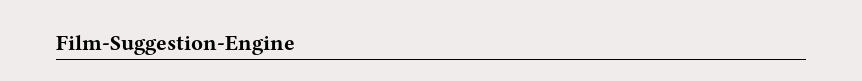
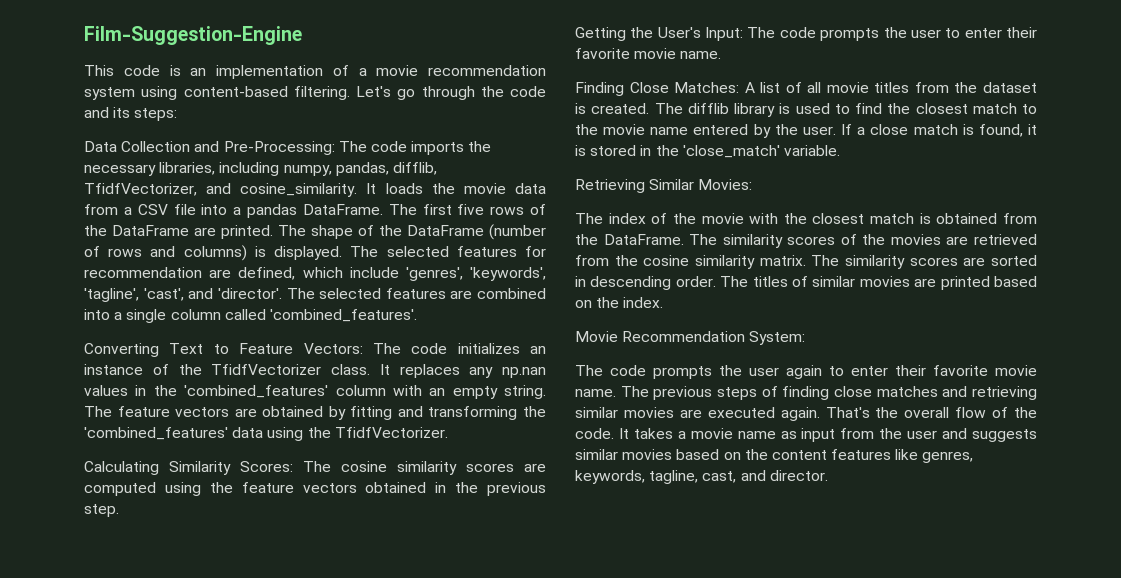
+ This code is an implementation of a movie recommendation system using content-based filtering. Let's go through the code and its steps:
+ Data Collection and Pre-Processing: The code imports the necessary libraries, including numpy, pandas, difflib, TfidfVectorizer, and cosine_similarity. It loads the movie data from a CSV file into a pandas DataFrame. The first five rows of the DataFrame are printed. The shape of the DataFrame (number of rows and columns) is displayed. The selected features for recommendation are defined, which include 'genres', 'keywords', 'tagline', 'cast', and 'director'. The selected features are combined into a single column called 'combined_features'.
+ Converting Text to Feature Vectors: The code initializes an instance of the TfidfVectorizer class. It replaces any np.nan values in the 'combined_features' column with an empty string. The feature vectors are obtained by fitting and transforming the 'combined_features' data using the TfidfVectorizer.
+ Calculating Similarity Scores: The cosine similarity scores are computed using the feature vectors obtained in the previous step.
+ Getting the User's Input: The code prompts the user to enter their favorite movie name.
+ Finding Close Matches: A list of all movie titles from the dataset is created. The difflib library is used to find the closest match to the movie name entered by the user. If a close match is found, it is stored in the 'close_match' variable.
+ Retrieving Similar Movies:
+ The index of the movie with the closest match is obtained from the DataFrame. The similarity scores of the movies are retrieved from the cosine similarity matrix. The similarity scores are sorted in descending order. The titles of similar movies are printed based on the index.
+ Movie Recommendation System:
+ The code prompts the user again to enter their favorite movie name. The previous steps of finding close matches and retrieving similar movies are executed again. That's the overall flow of the code. It takes a movie name as input from the user and suggests similar movies based on the content features like genres, keywords, tagline, cast, and director.

